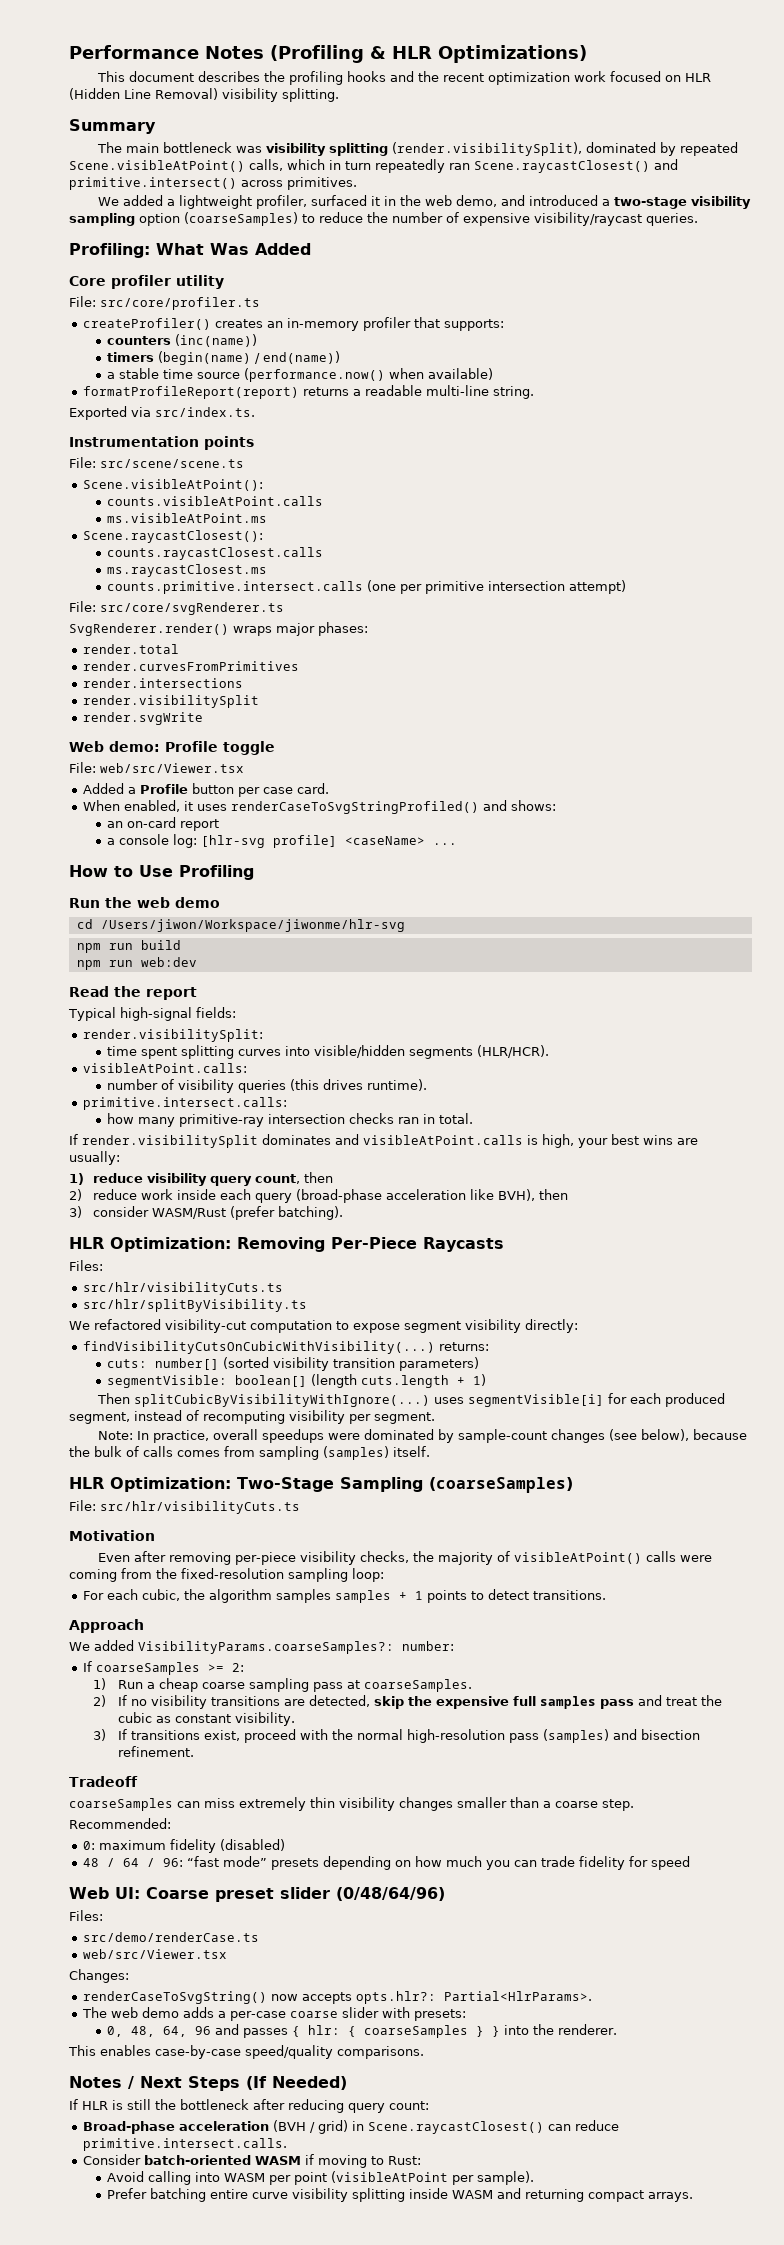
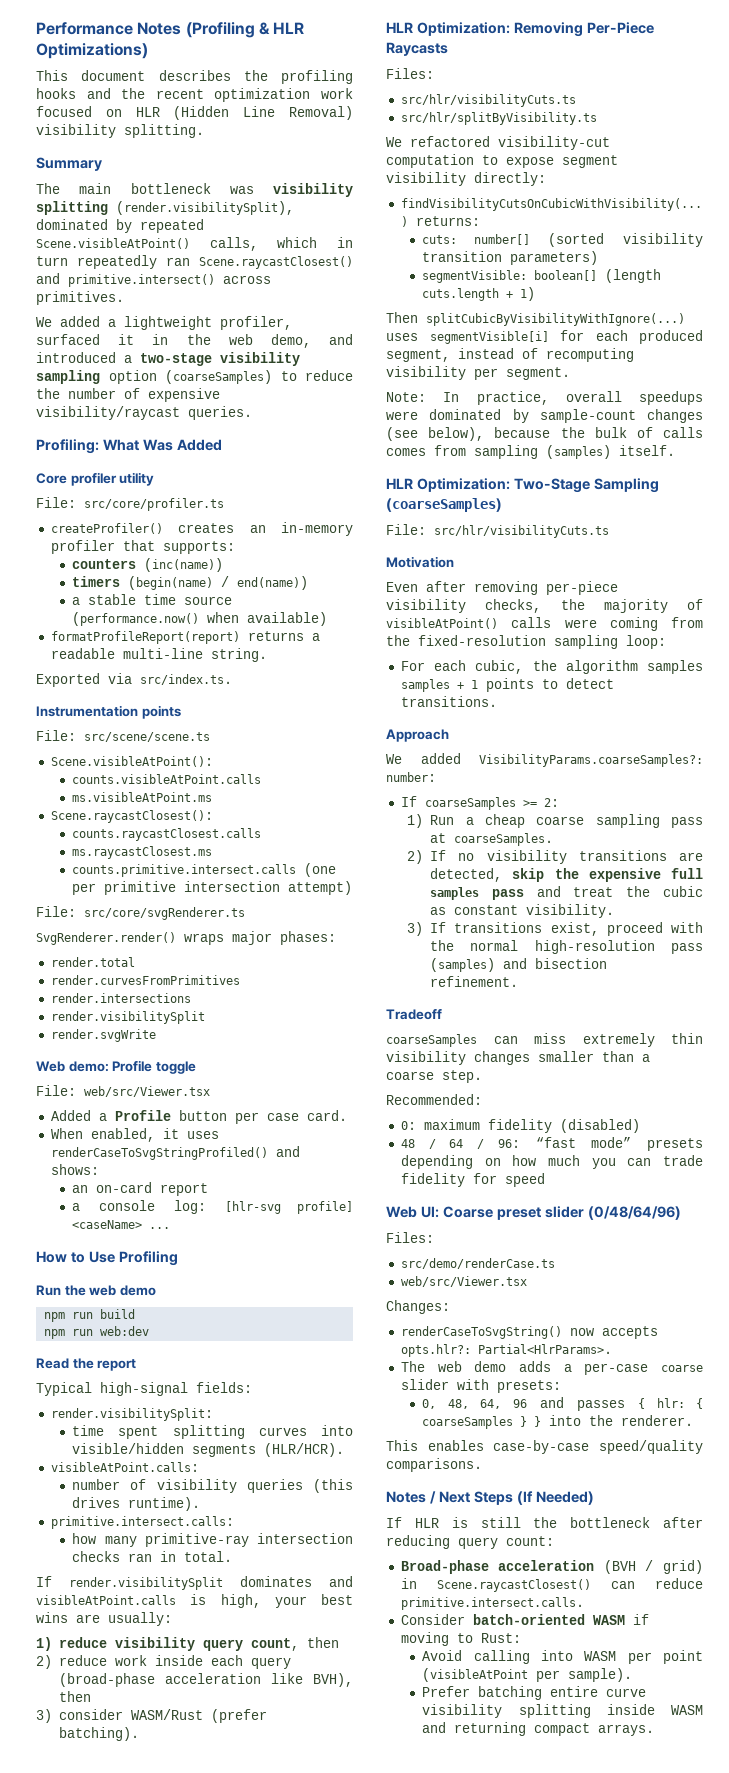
- cd /Users/jiwon/Workspace/jiwonme/hlr-svg

